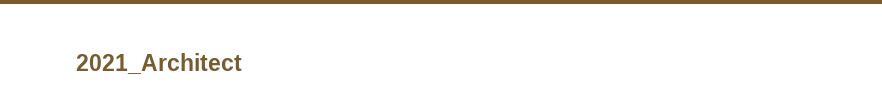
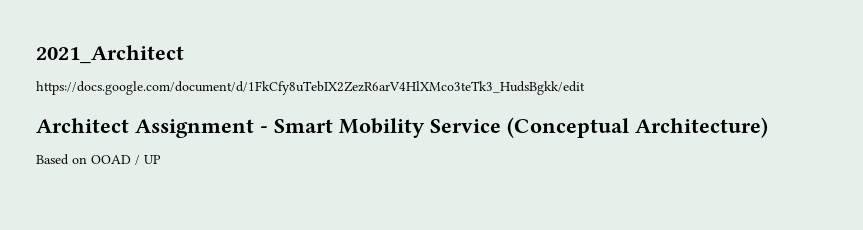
+ https://docs.google.com/document/d/1FkCfy8uTebIX2ZezR6arV4HlXMco3teTk3_HudsBgkk/edit
+ Architect Assignment - Smart Mobility Service (Conceptual Architecture)
+ Based on OOAD / UP

